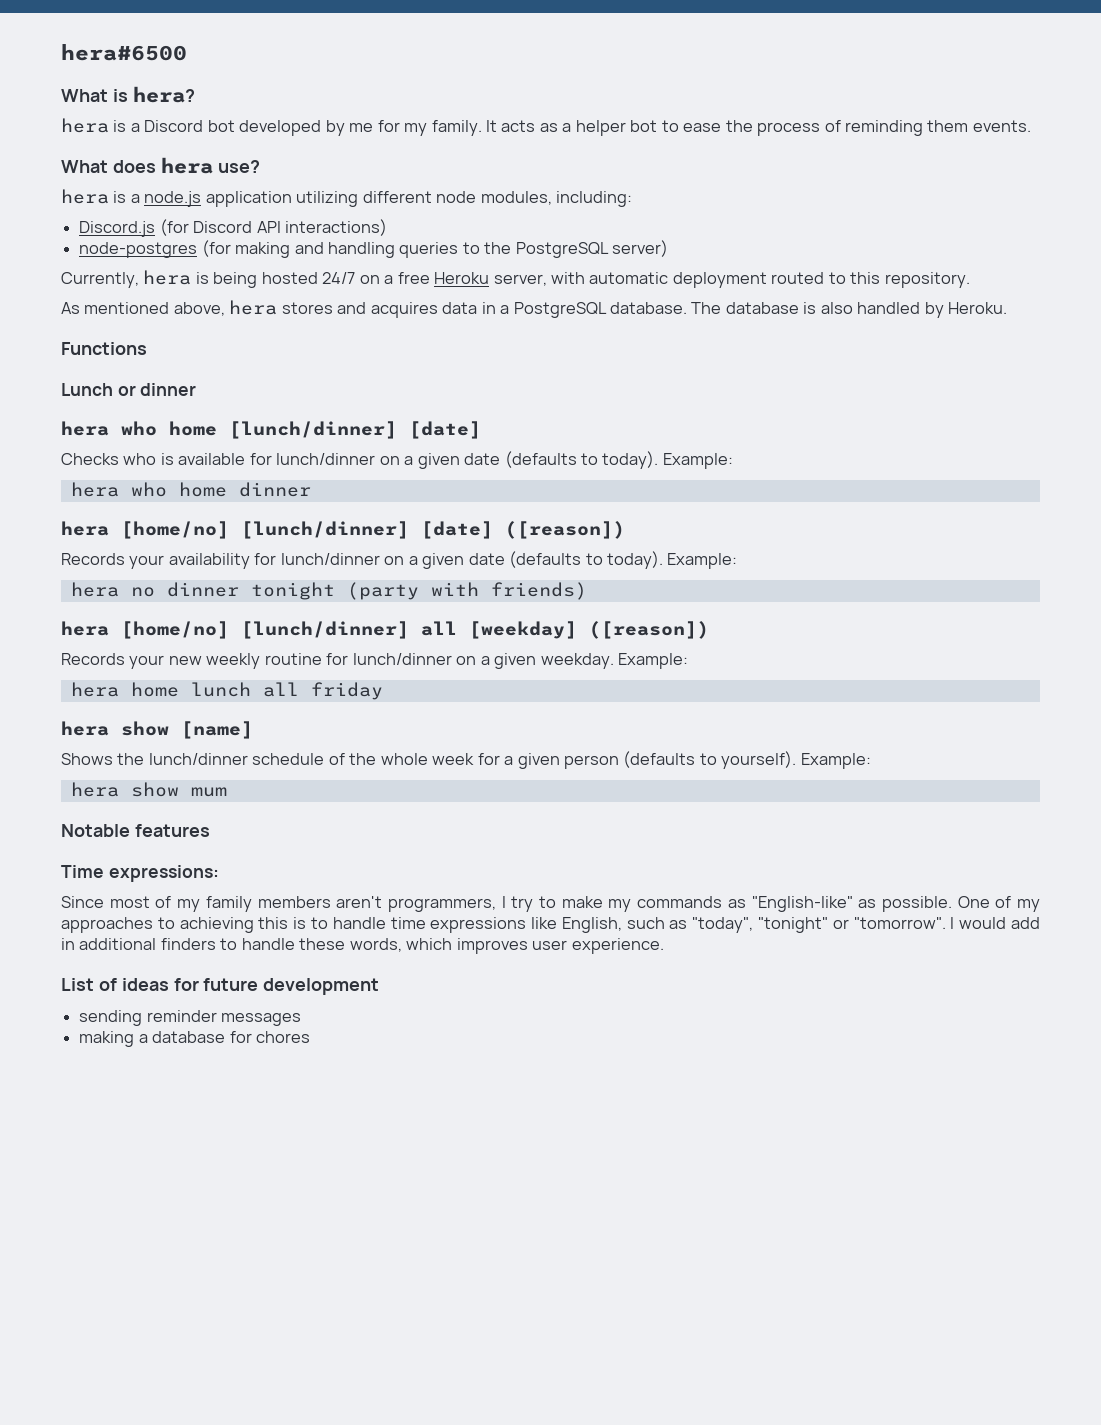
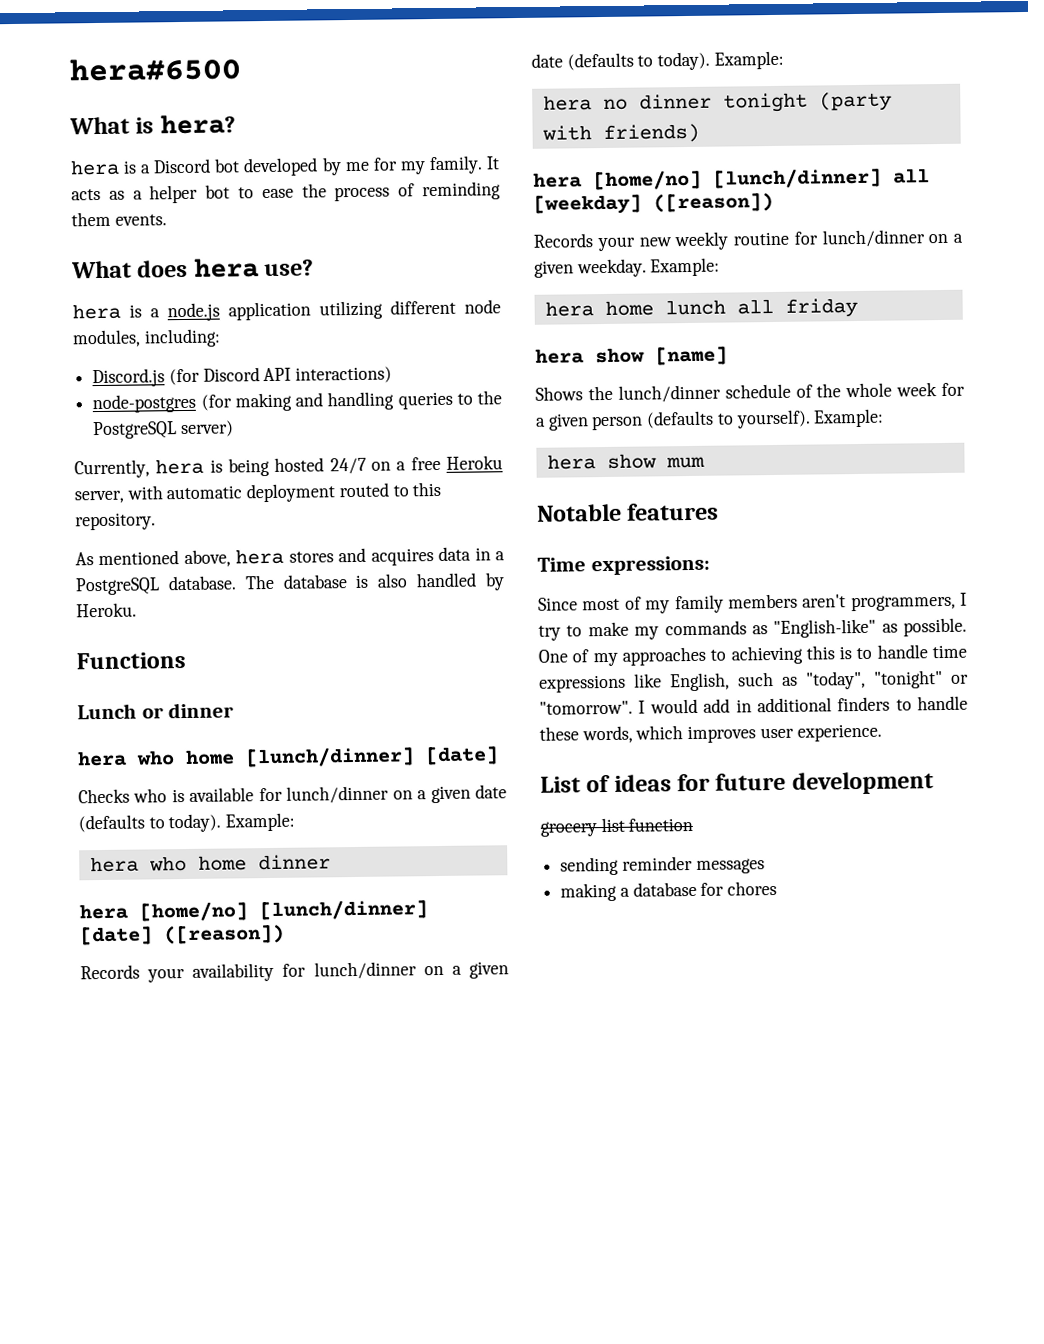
+ grocery list function

